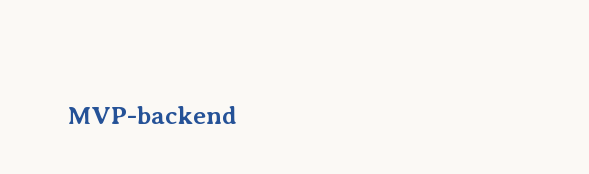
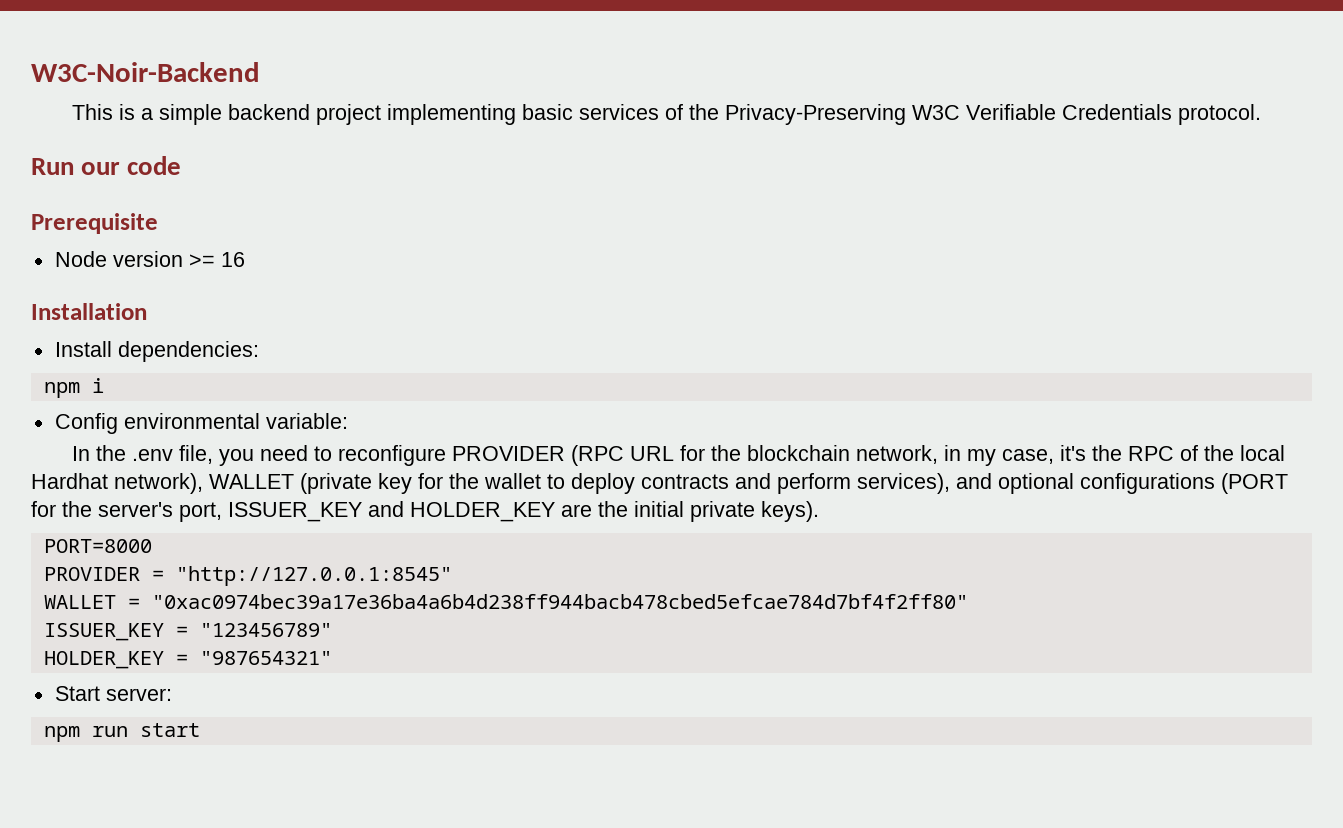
- MVP-backend
+ W3C-Noir-Backend
+ This is a simple backend project implementing basic services of the Privacy-Preserving W3C Verifiable Credentials protocol.
+ Run our code
+ Prerequisite
+ Node version >= 16
+ Installation
+ Install dependencies:
+ npm i
+ Config environmental variable:
+ In the .env file, you need to reconfigure PROVIDER (RPC URL for the blockchain network, in my case, it's the RPC of the local Hardhat network), WALLET (private key for the wallet to deploy contracts and perform services), and optional configurations (PORT for the server's port, ISSUER_KEY and HOLDER_KEY are the initial private keys).
+ PORT=8000
+ PROVIDER = "http://127.0.0.1:8545"
+ WALLET = "0xac0974bec39a17e36ba4a6b4d238ff944bacb478cbed5efcae784d7bf4f2ff80"
+ ISSUER_KEY = "123456789"
+ HOLDER_KEY = "987654321"
+ Start server:
+ npm run start

